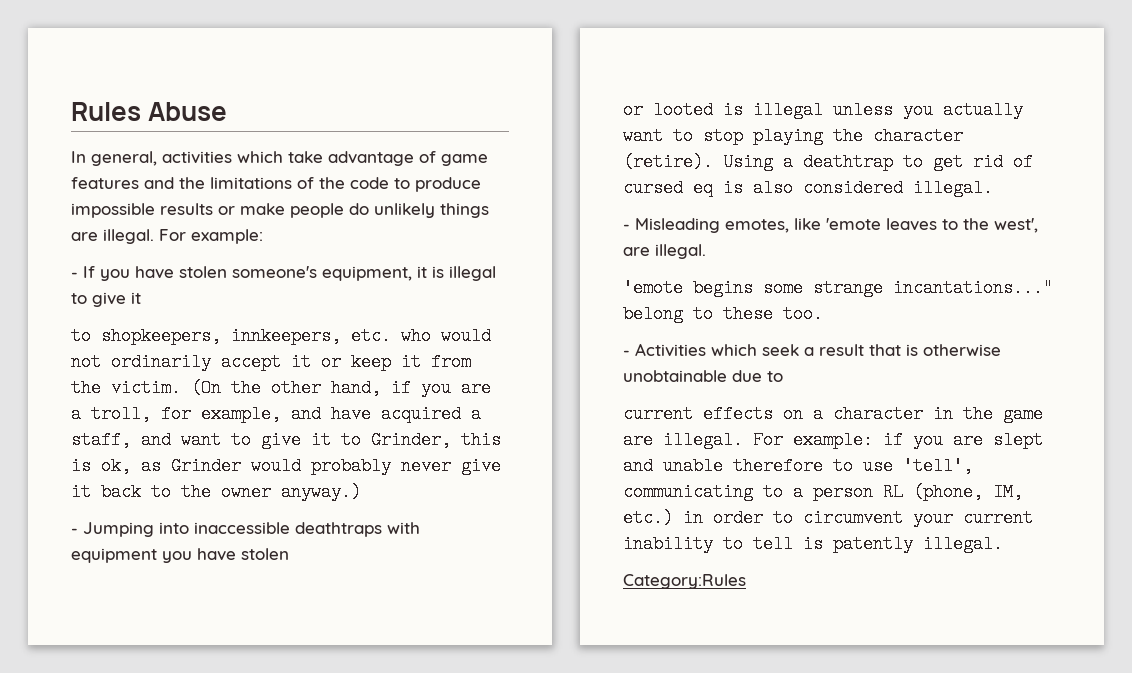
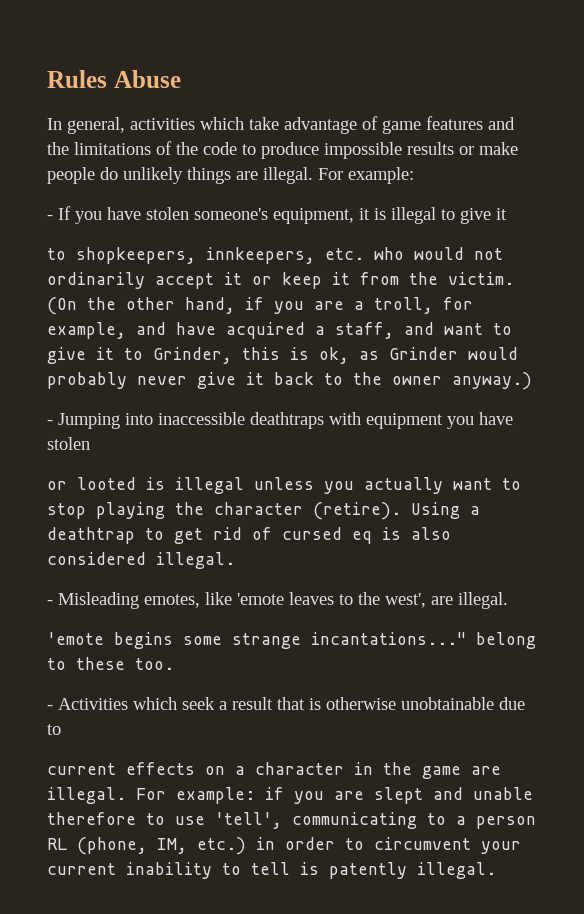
- Category:Rules

